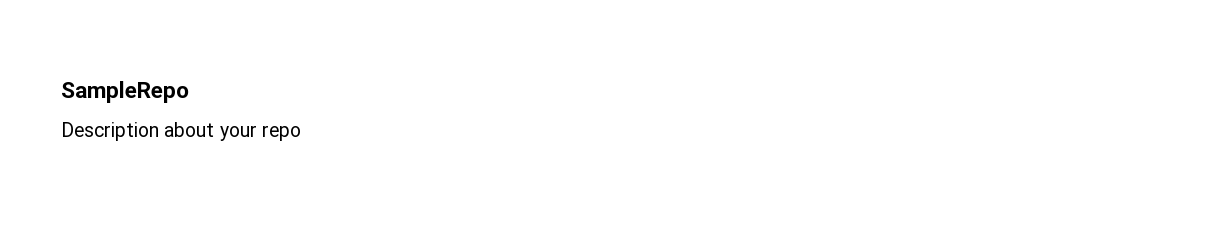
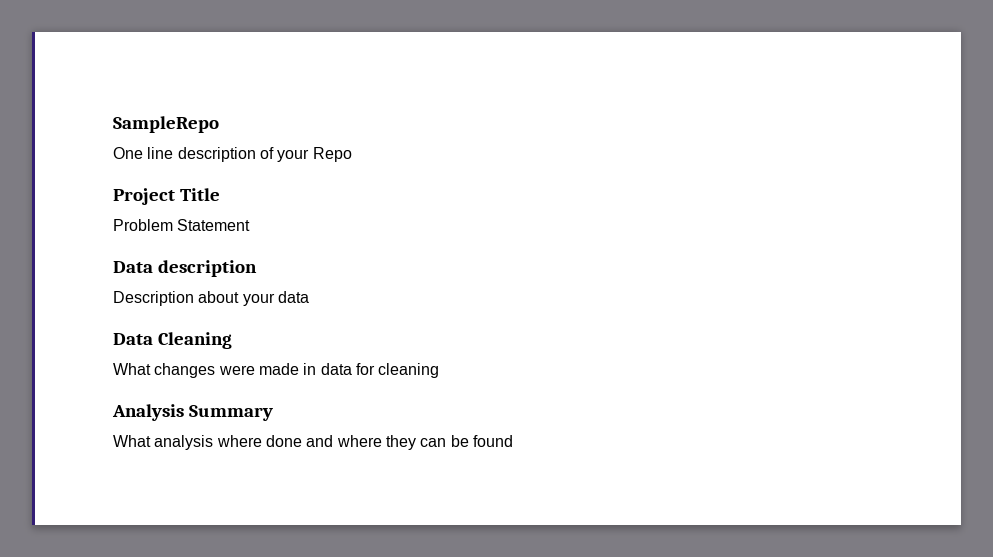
- Description about your repo
+ One line description of your Repo
+ Project Title
+ Problem Statement
+ Data description
+ Description about your data
+ Data Cleaning
+ What changes were made in data for cleaning
+ Analysis Summary
+ What analysis where done and where they can be found

